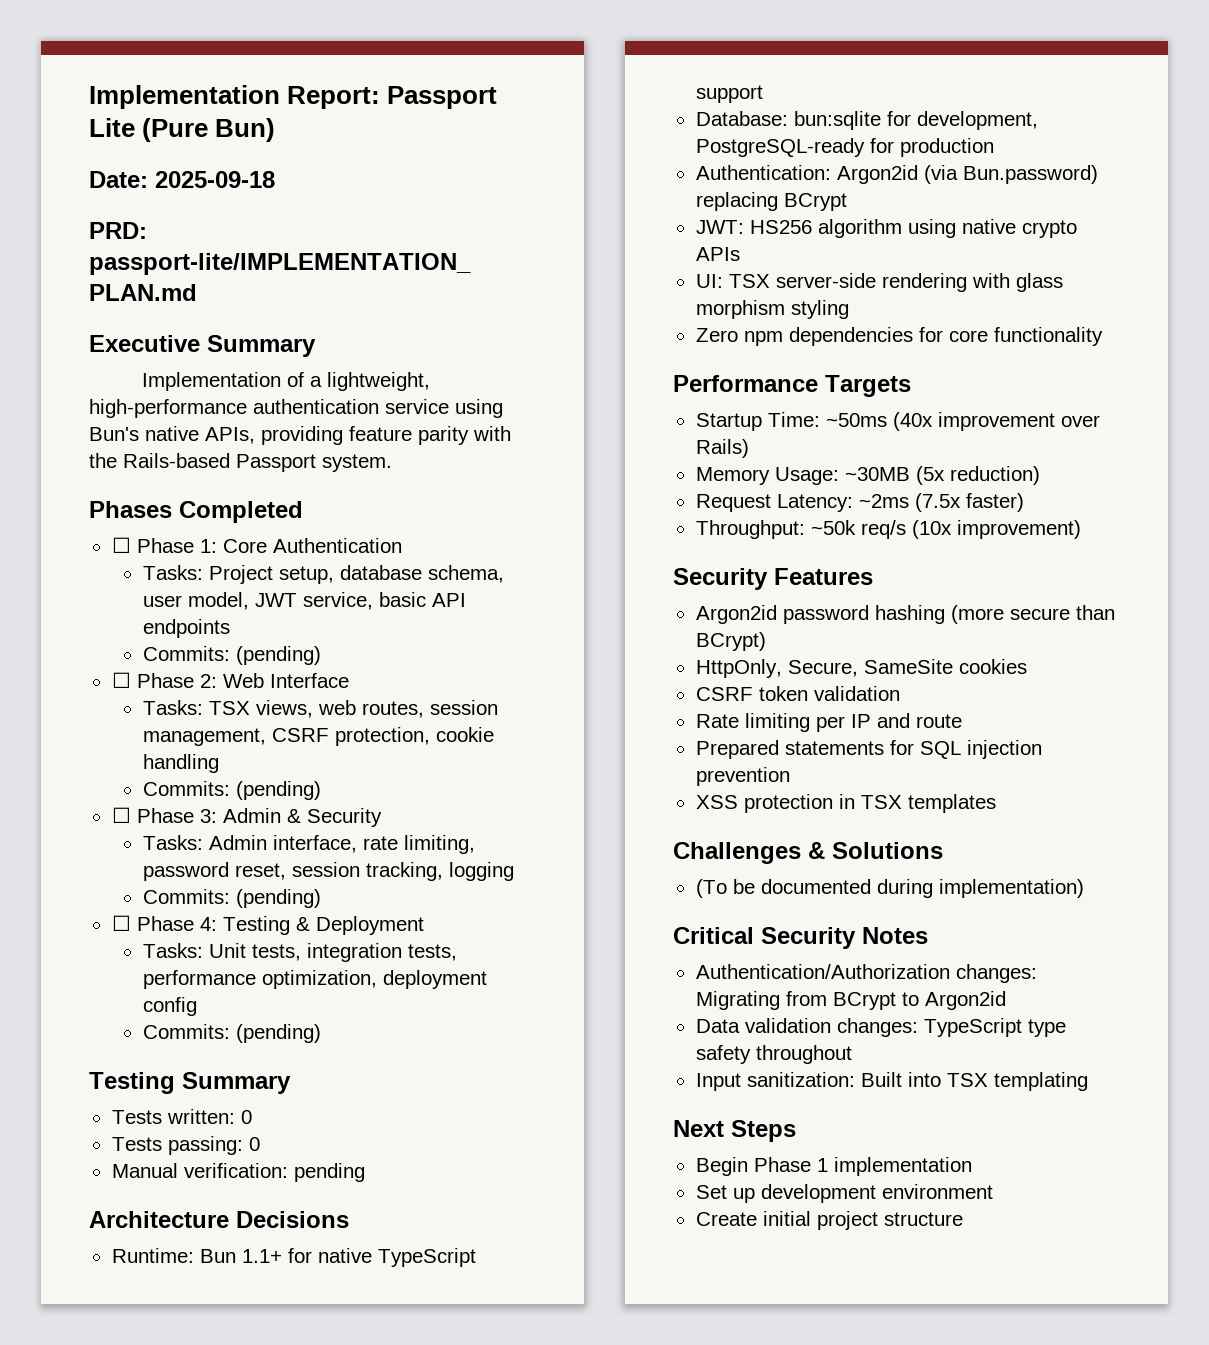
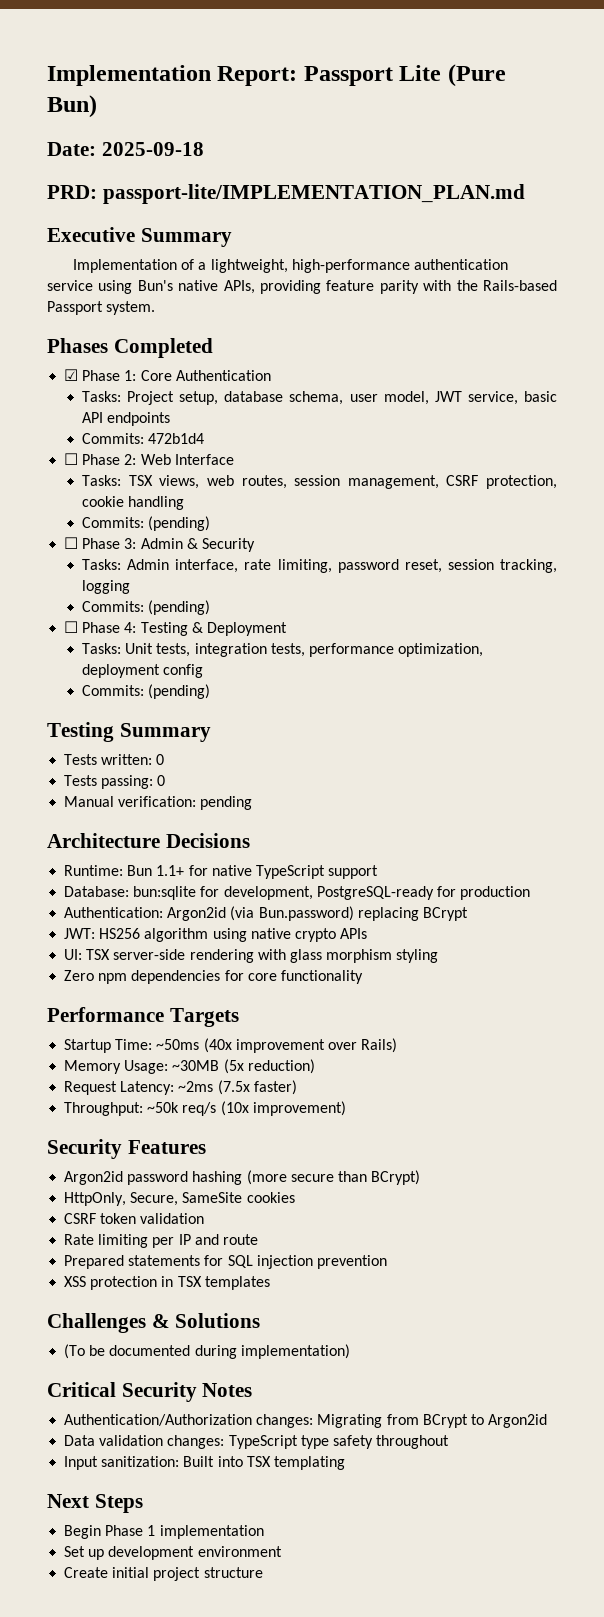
- ☐ Phase 1: Core Authentication
+ ☑ Phase 1: Core Authentication
  Tasks: Project setup, database schema, user model, JWT service, basic API endpoints
- Commits: (pending)
+ Commits: 472b1d4

